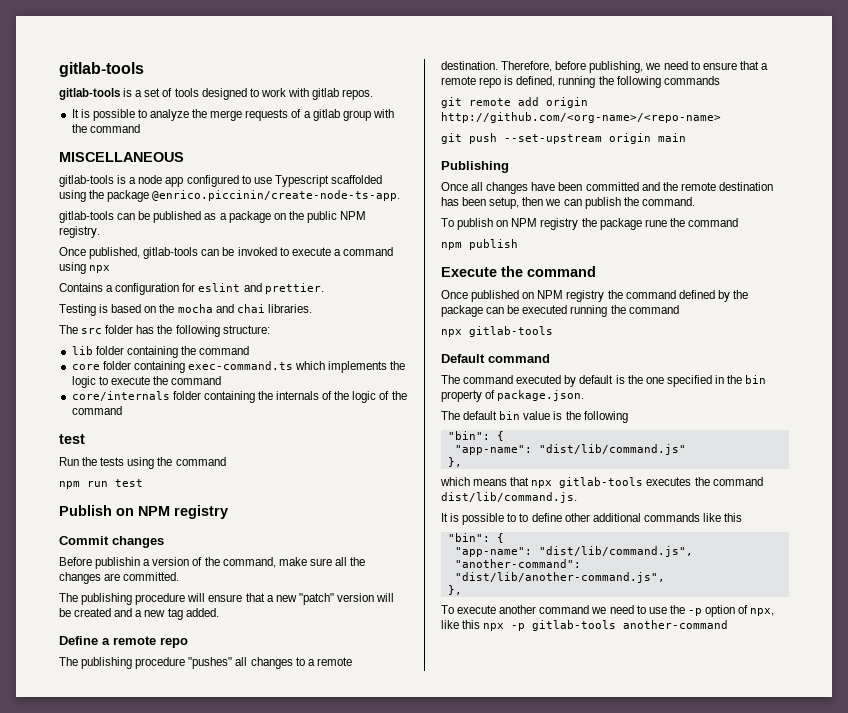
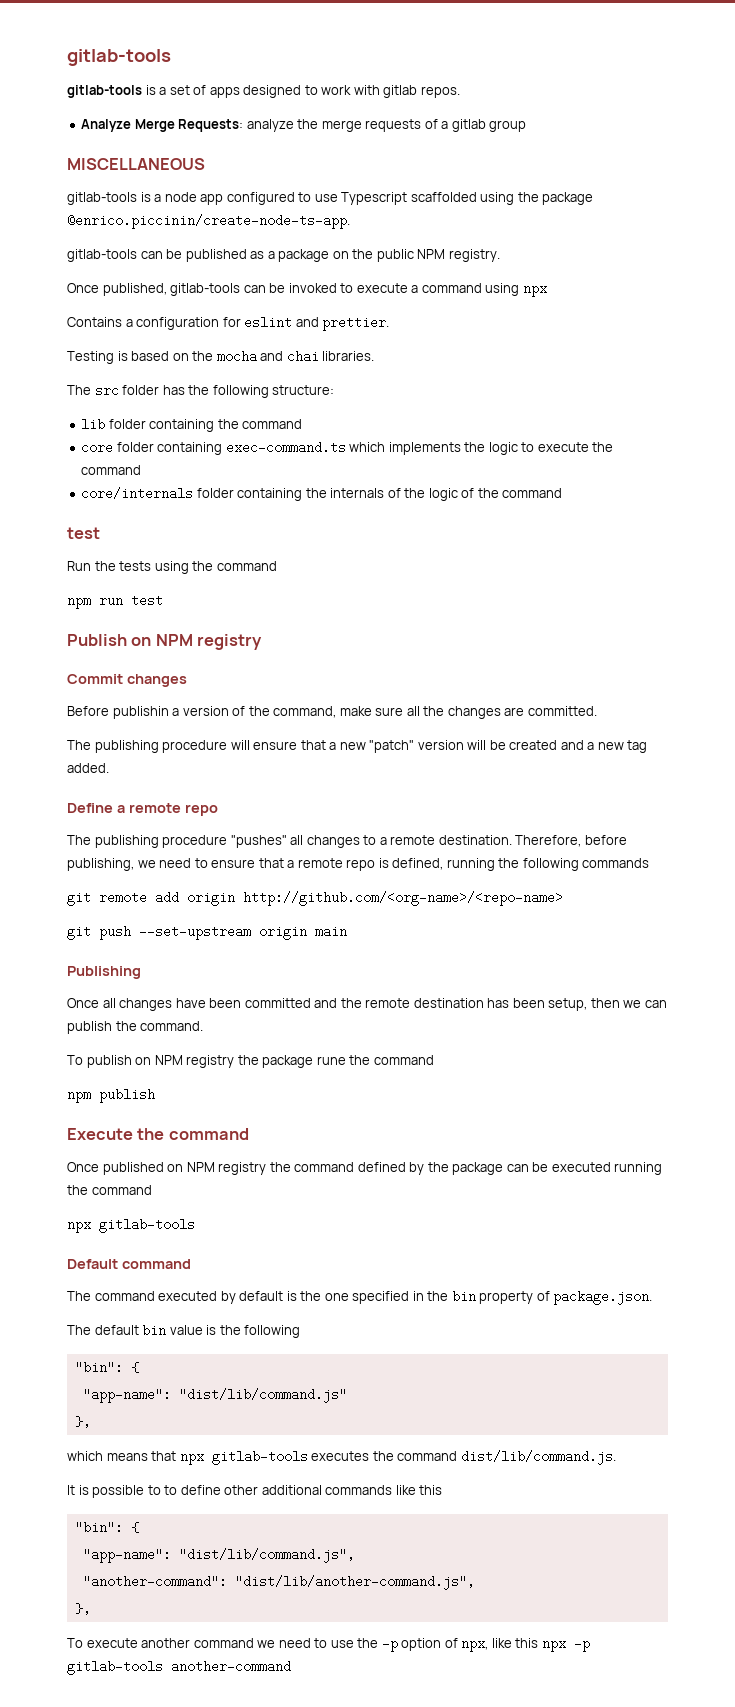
- gitlab-tools is a set of tools designed to work with gitlab repos.
+ gitlab-tools is a set of apps designed to work with gitlab repos.
- It is possible to analyze the merge requests of a gitlab group with the command
+ Analyze Merge Requests: analyze the merge requests of a gitlab group

